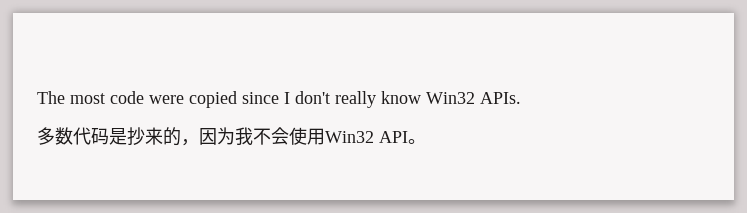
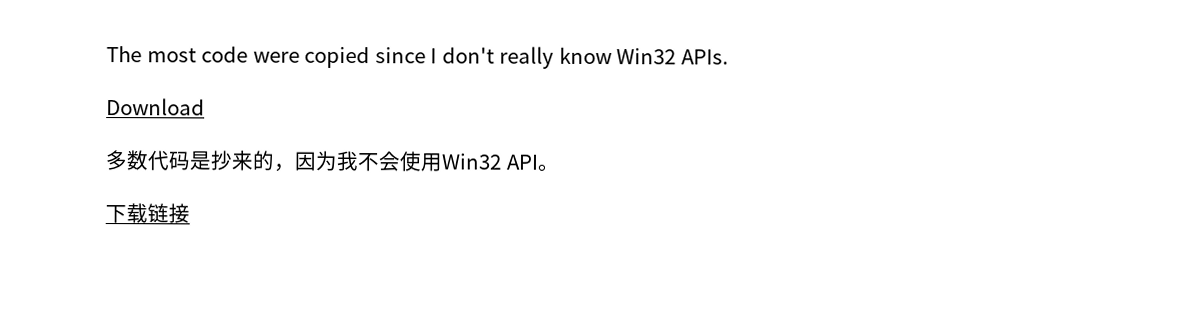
+ Download
+ 下载链接

